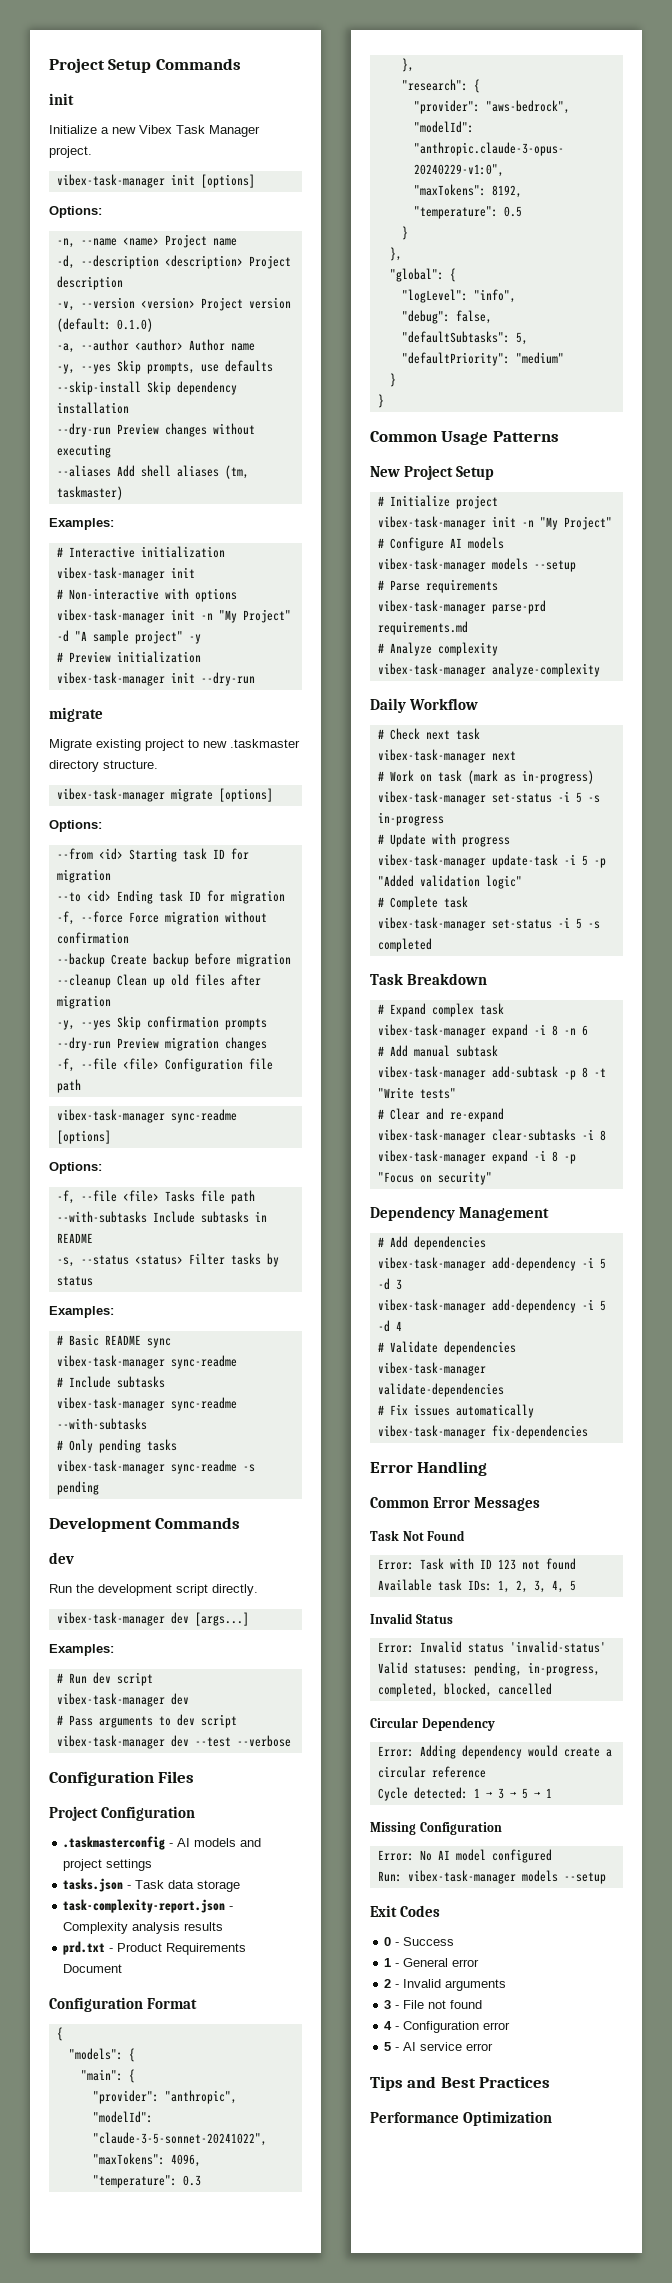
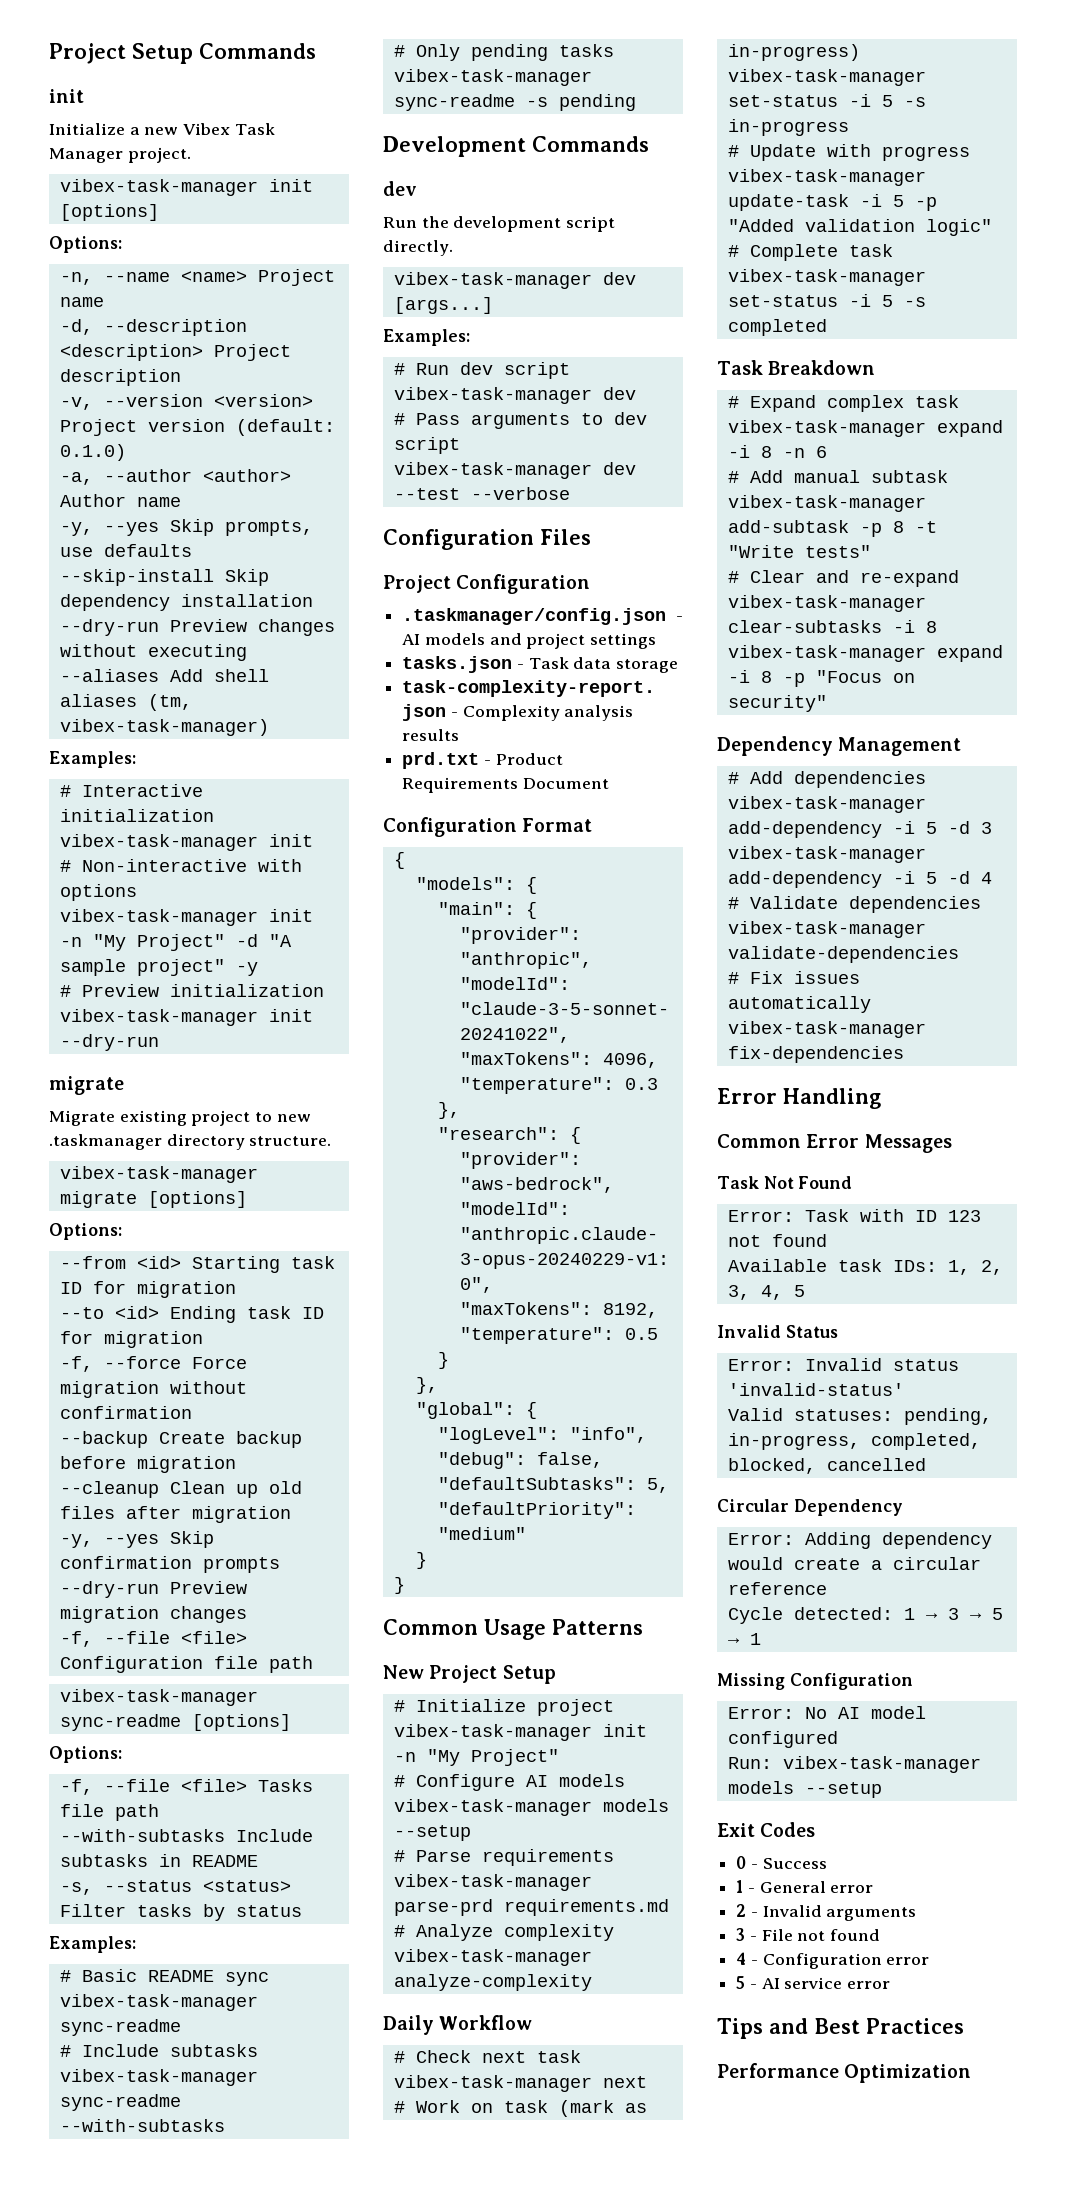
- --aliases Add shell aliases (tm, taskmaster)
+ --aliases Add shell aliases (tm, vibex-task-manager)
- Migrate existing project to new .taskmaster directory structure.
+ Migrate existing project to new .taskmanager directory structure.
- .taskmasterconfig - AI models and project settings
+ .taskmanager/config.json - AI models and project settings

